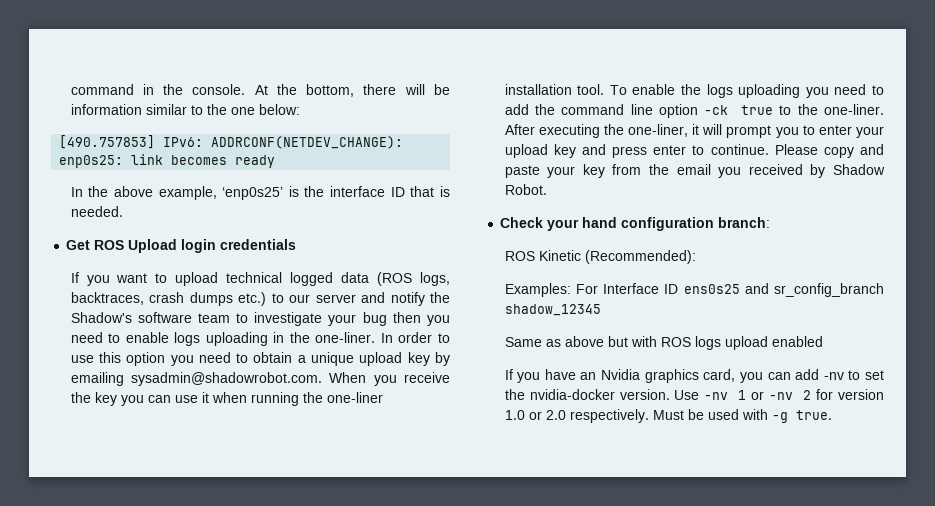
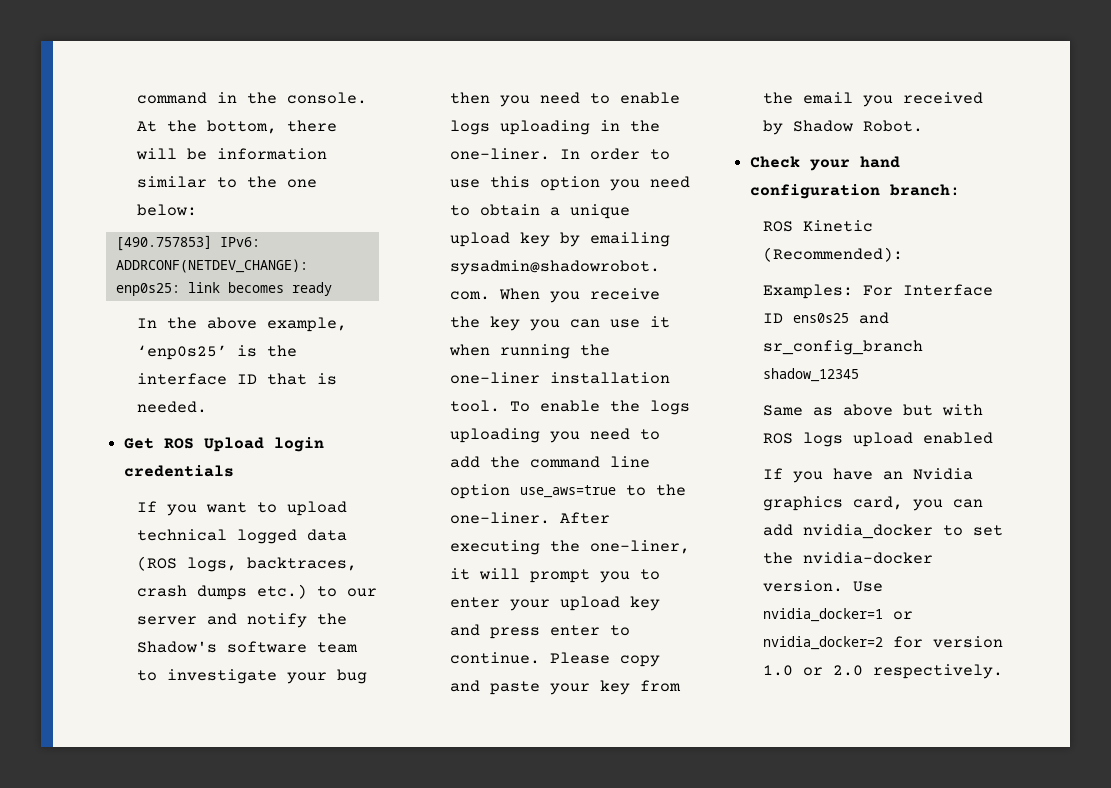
- To enable the logs uploading you need to add the command line option -ck true to the one-liner.
+ To enable the logs uploading you need to add the command line option use_aws=true to the one-liner.
- If you have an Nvidia graphics card, you can add -nv to set the nvidia-docker version.
+ If you have an Nvidia graphics card, you can add nvidia_docker to set the nvidia-docker version.
- Use -nv 1 or -nv 2 for version 1.0 or 2.0 respectively. Must be used with -g true.
+ Use nvidia_docker=1 or nvidia_docker=2 for version 1.0 or 2.0 respectively.

